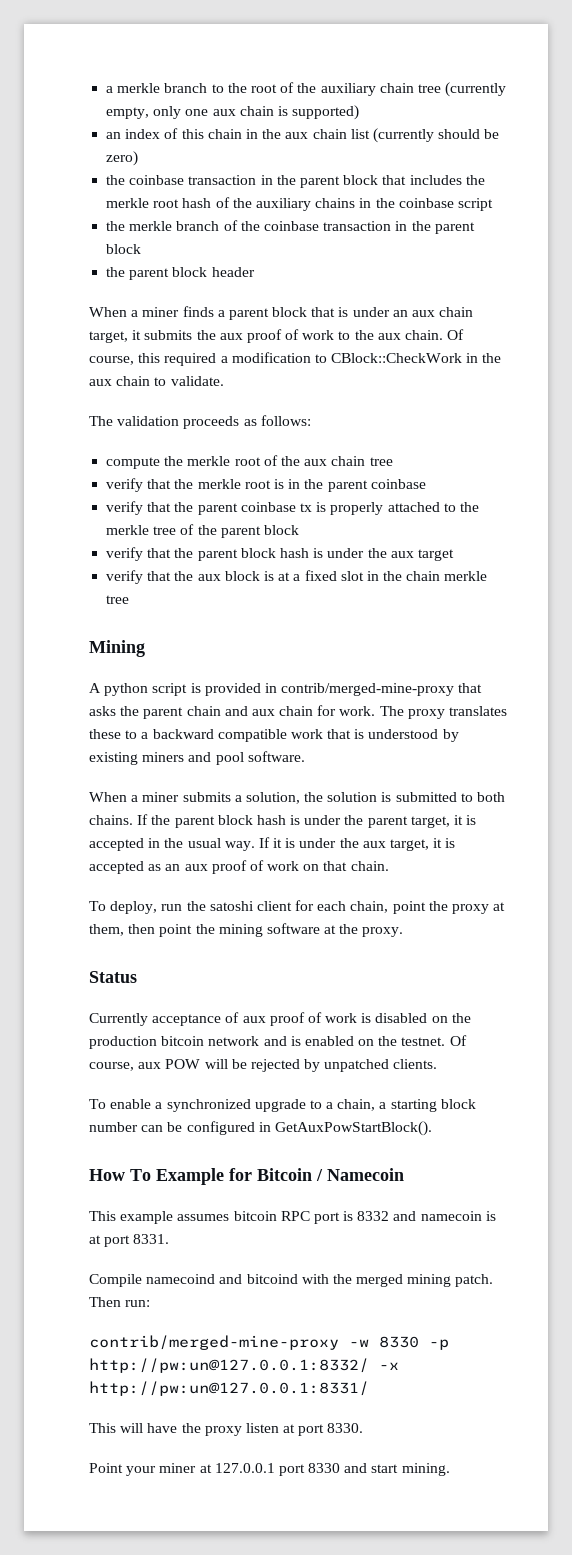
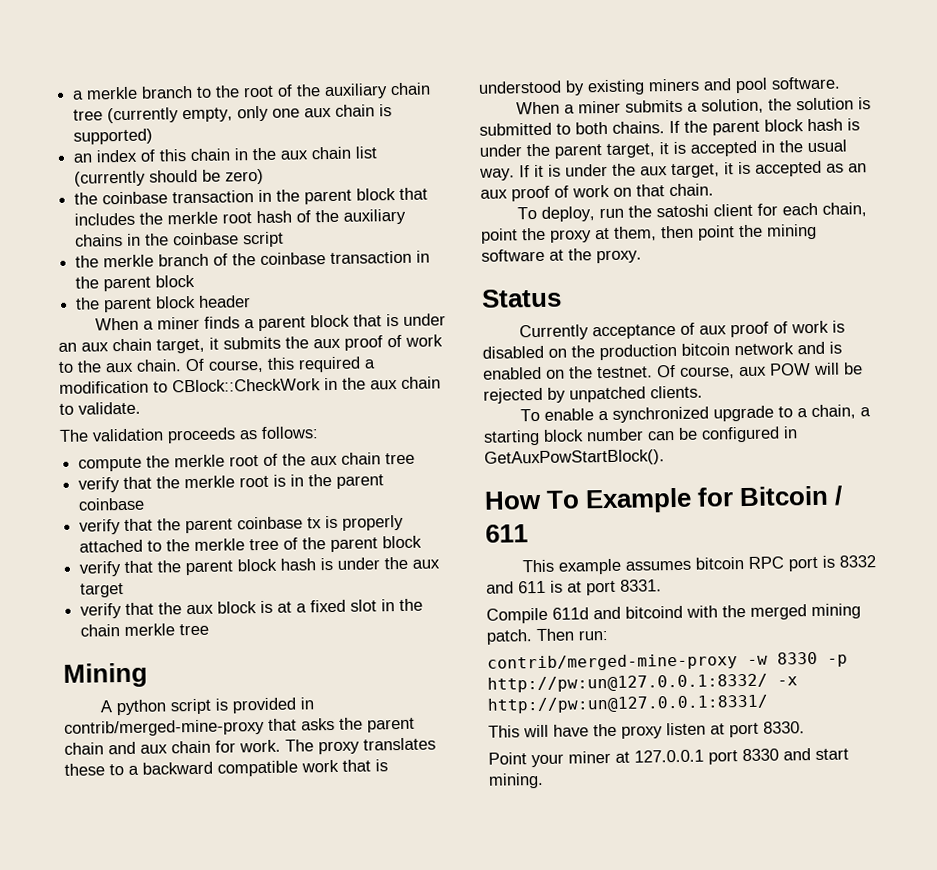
- How To Example for Bitcoin / Namecoin
+ How To Example for Bitcoin / 611
- This example assumes bitcoin RPC port is 8332 and namecoin is at port 8331.
+ This example assumes bitcoin RPC port is 8332 and 611 is at port 8331.
- Compile namecoind and bitcoind with the merged mining patch.
+ Compile 611d and bitcoind with the merged mining patch.

